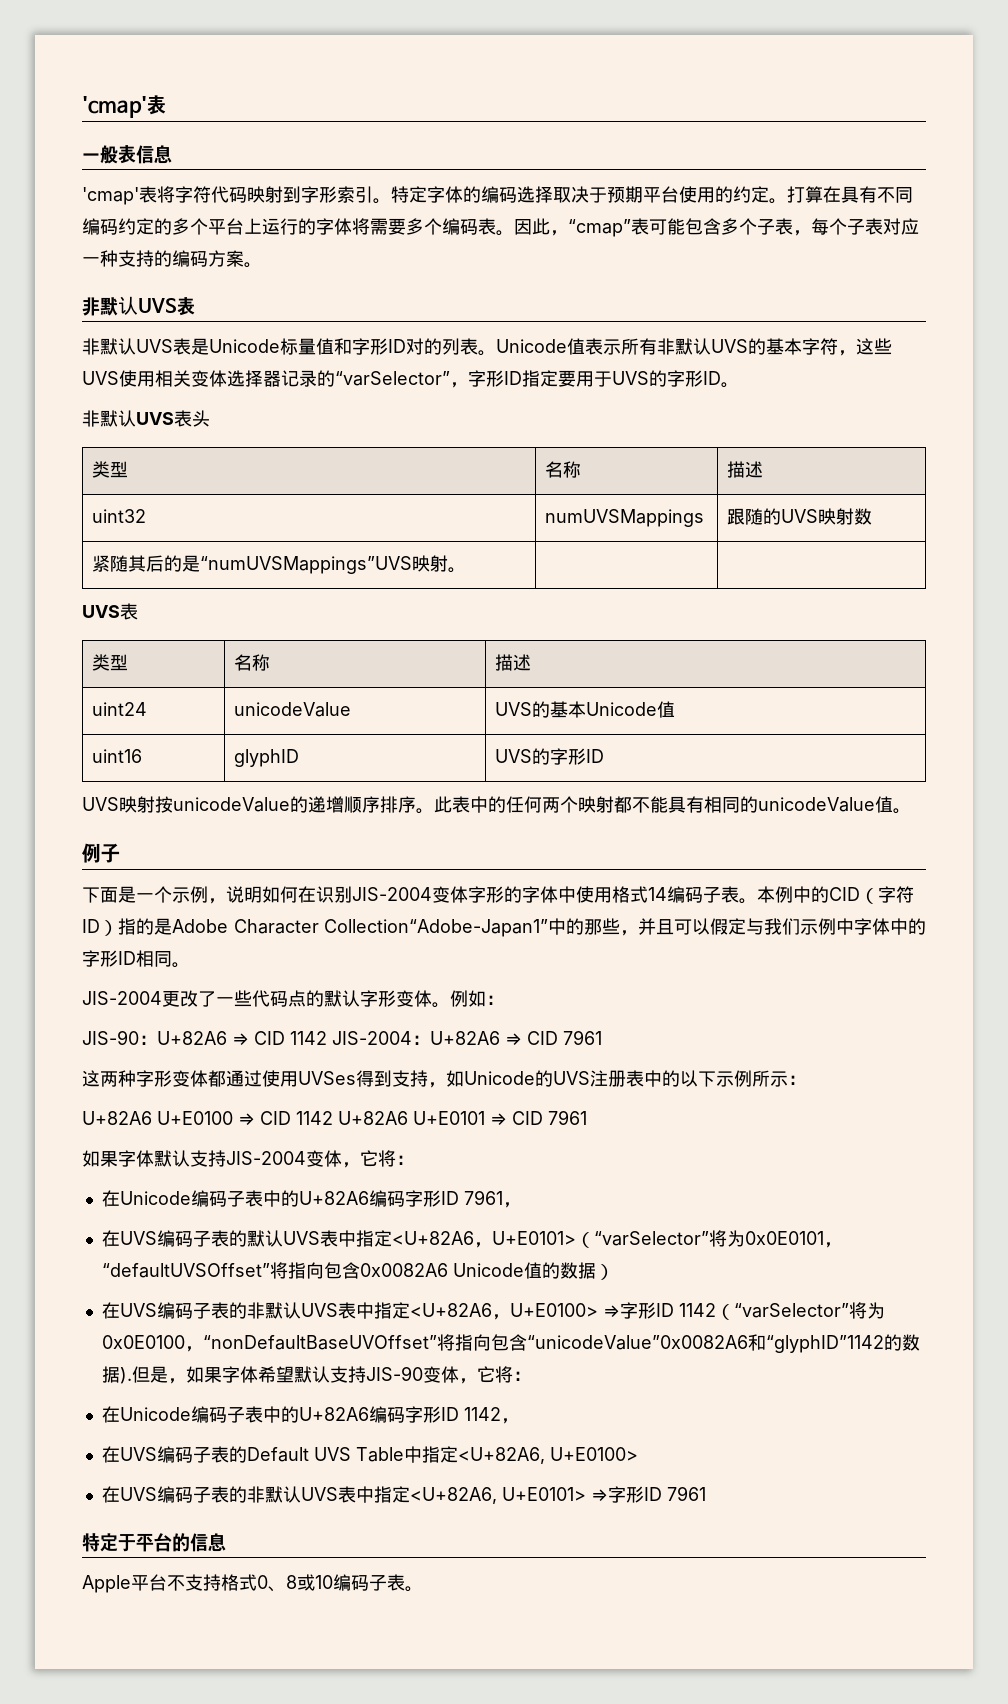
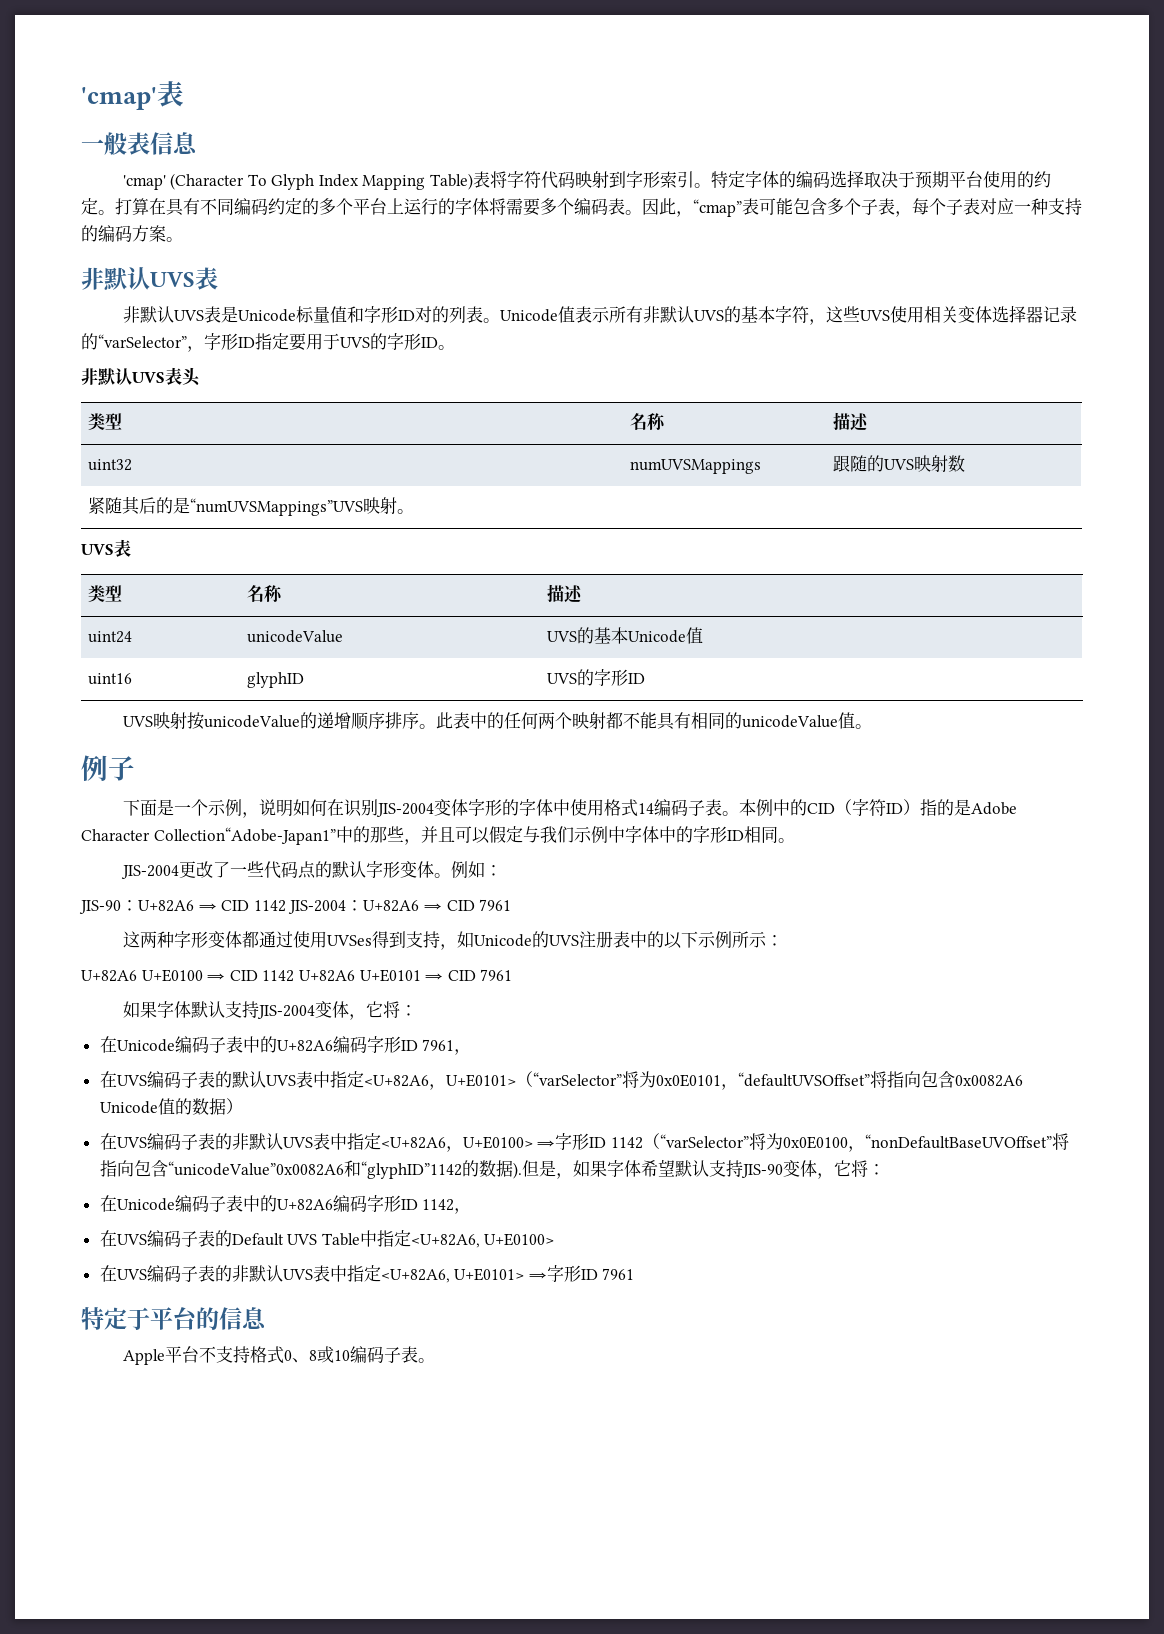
- 'cmap'表将字符代码映射到字形索引。
+ 'cmap' (Character To Glyph Index Mapping Table)表将字符代码映射到字形索引。

